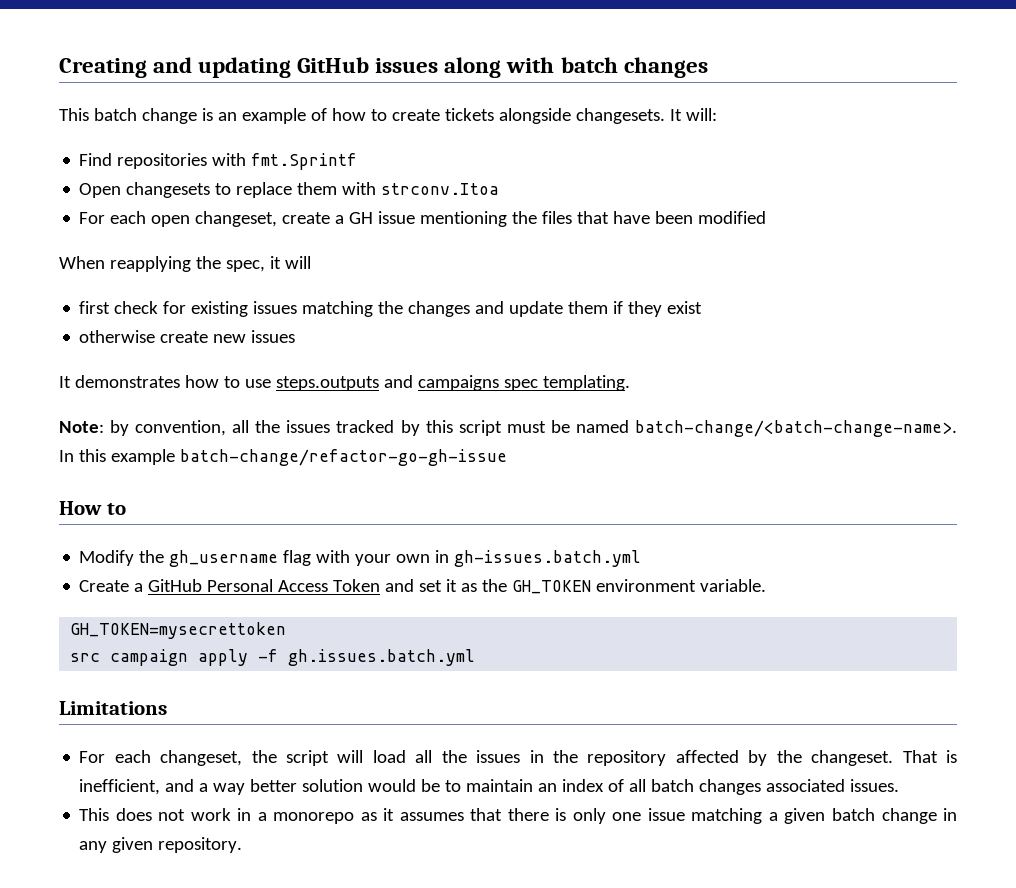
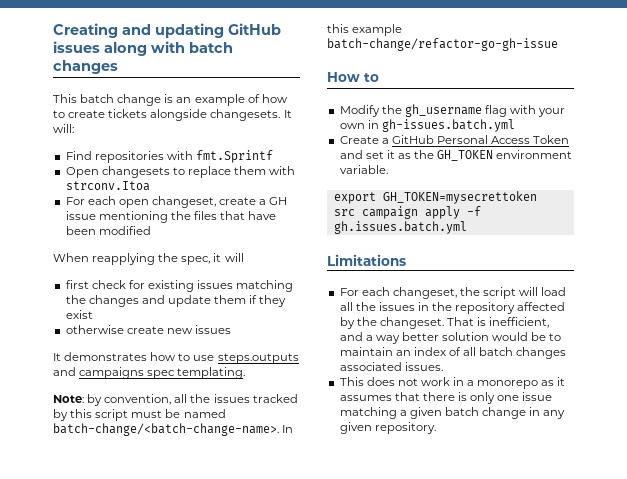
- GH_TOKEN=mysecrettoken
+ export GH_TOKEN=mysecrettoken

